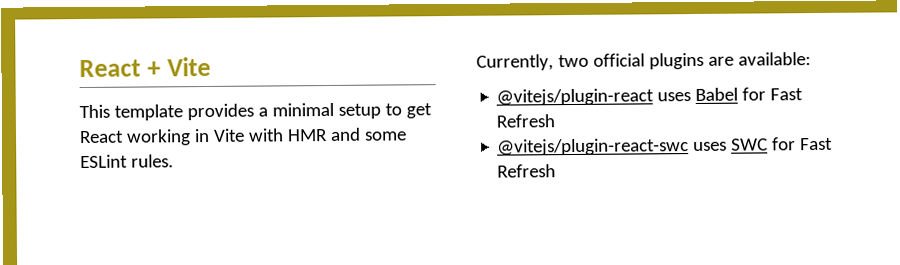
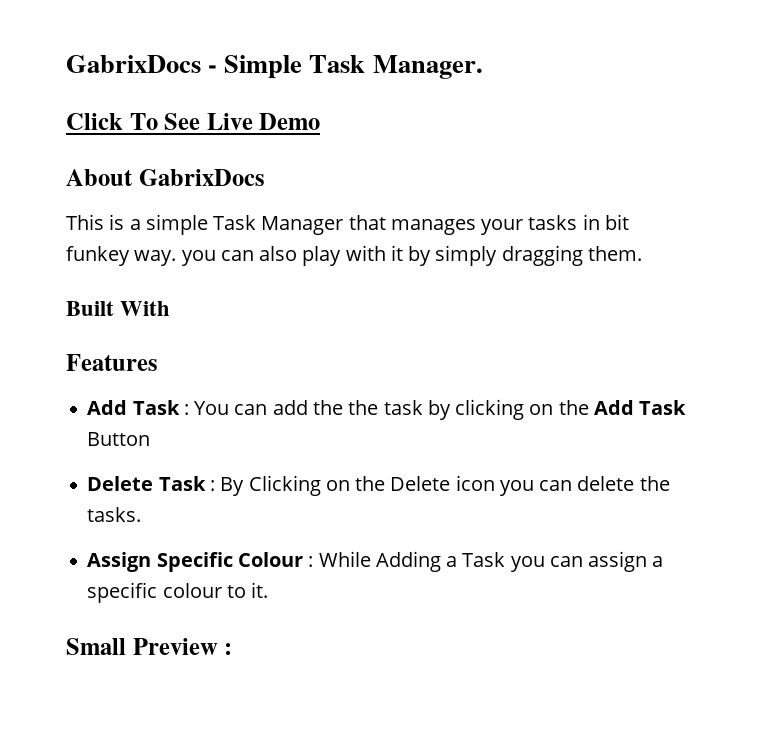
- React + Vite
- This template provides a minimal setup to get React working in Vite with HMR and some ESLint rules.
- Currently, two official plugins are available:
- @vitejs/plugin-react uses Babel for Fast Refresh
- @vitejs/plugin-react-swc uses SWC for Fast Refresh
+ GabrixDocs - Simple Task Manager.
+ Click To See Live Demo
+ About GabrixDocs
+ This is a simple Task Manager that manages your tasks in bit funkey way. you can also play with it by simply dragging them.
+ Built With
+ Features
+ Add Task : You can add the the task by clicking on the Add Task Button
+ Delete Task : By Clicking on the Delete icon you can delete the tasks.
+ Assign Specific Colour : While Adding a Task you can assign a specific colour to it.
+ Small Preview :

